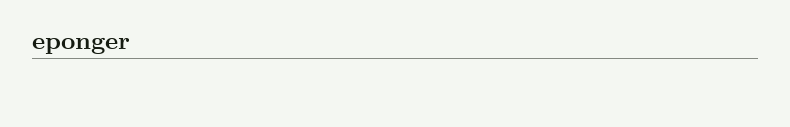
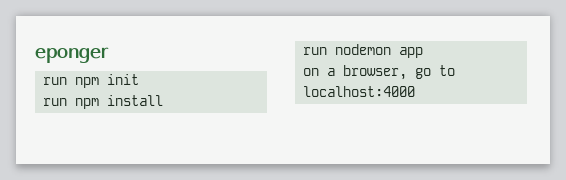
+ run npm init
+ run npm install
+ run nodemon app
+ on a browser, go to localhost:4000

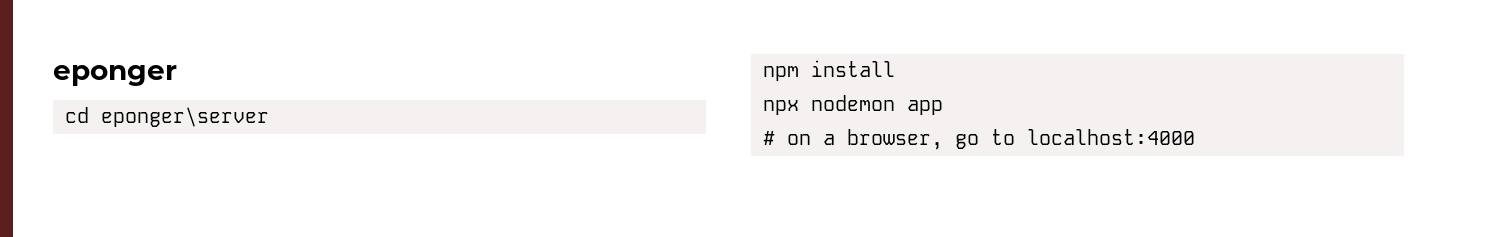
- run npm init
- run npm install
+ cd eponger\server
+ npm install
- run nodemon app
+ npx nodemon app
- on a browser, go to localhost:4000
+ # on a browser, go to localhost:4000

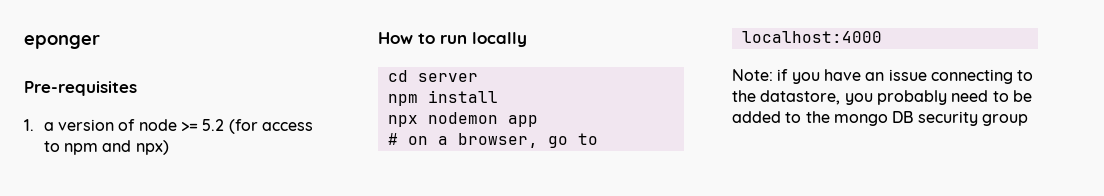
+ Pre-requisites
+ 1. a version of node >= 5.2 (for access to npm and npx)
+ How to run locally
- cd eponger\server
+ cd server
+ Note: if you have an issue connecting to the datastore, you probably need to be added to the mongo DB security group

